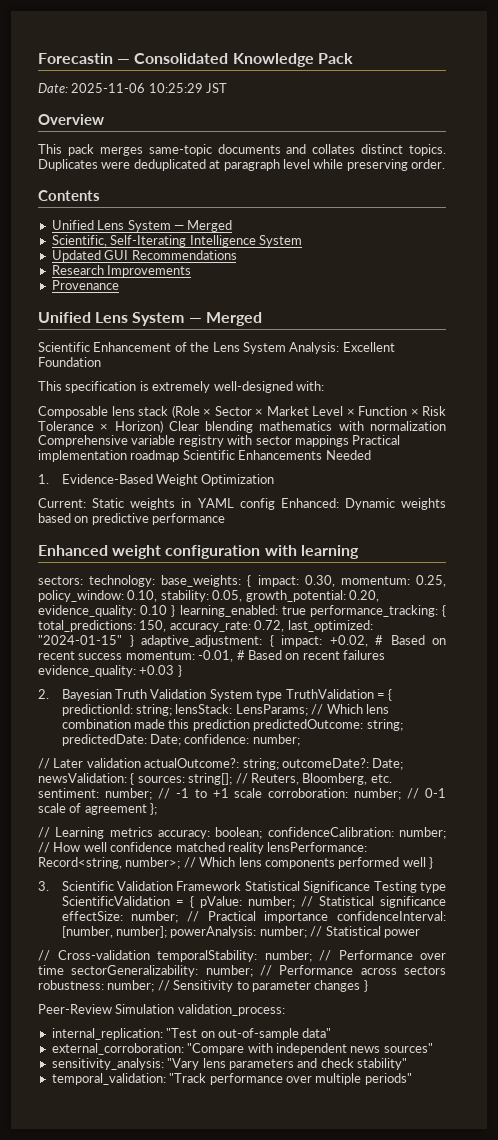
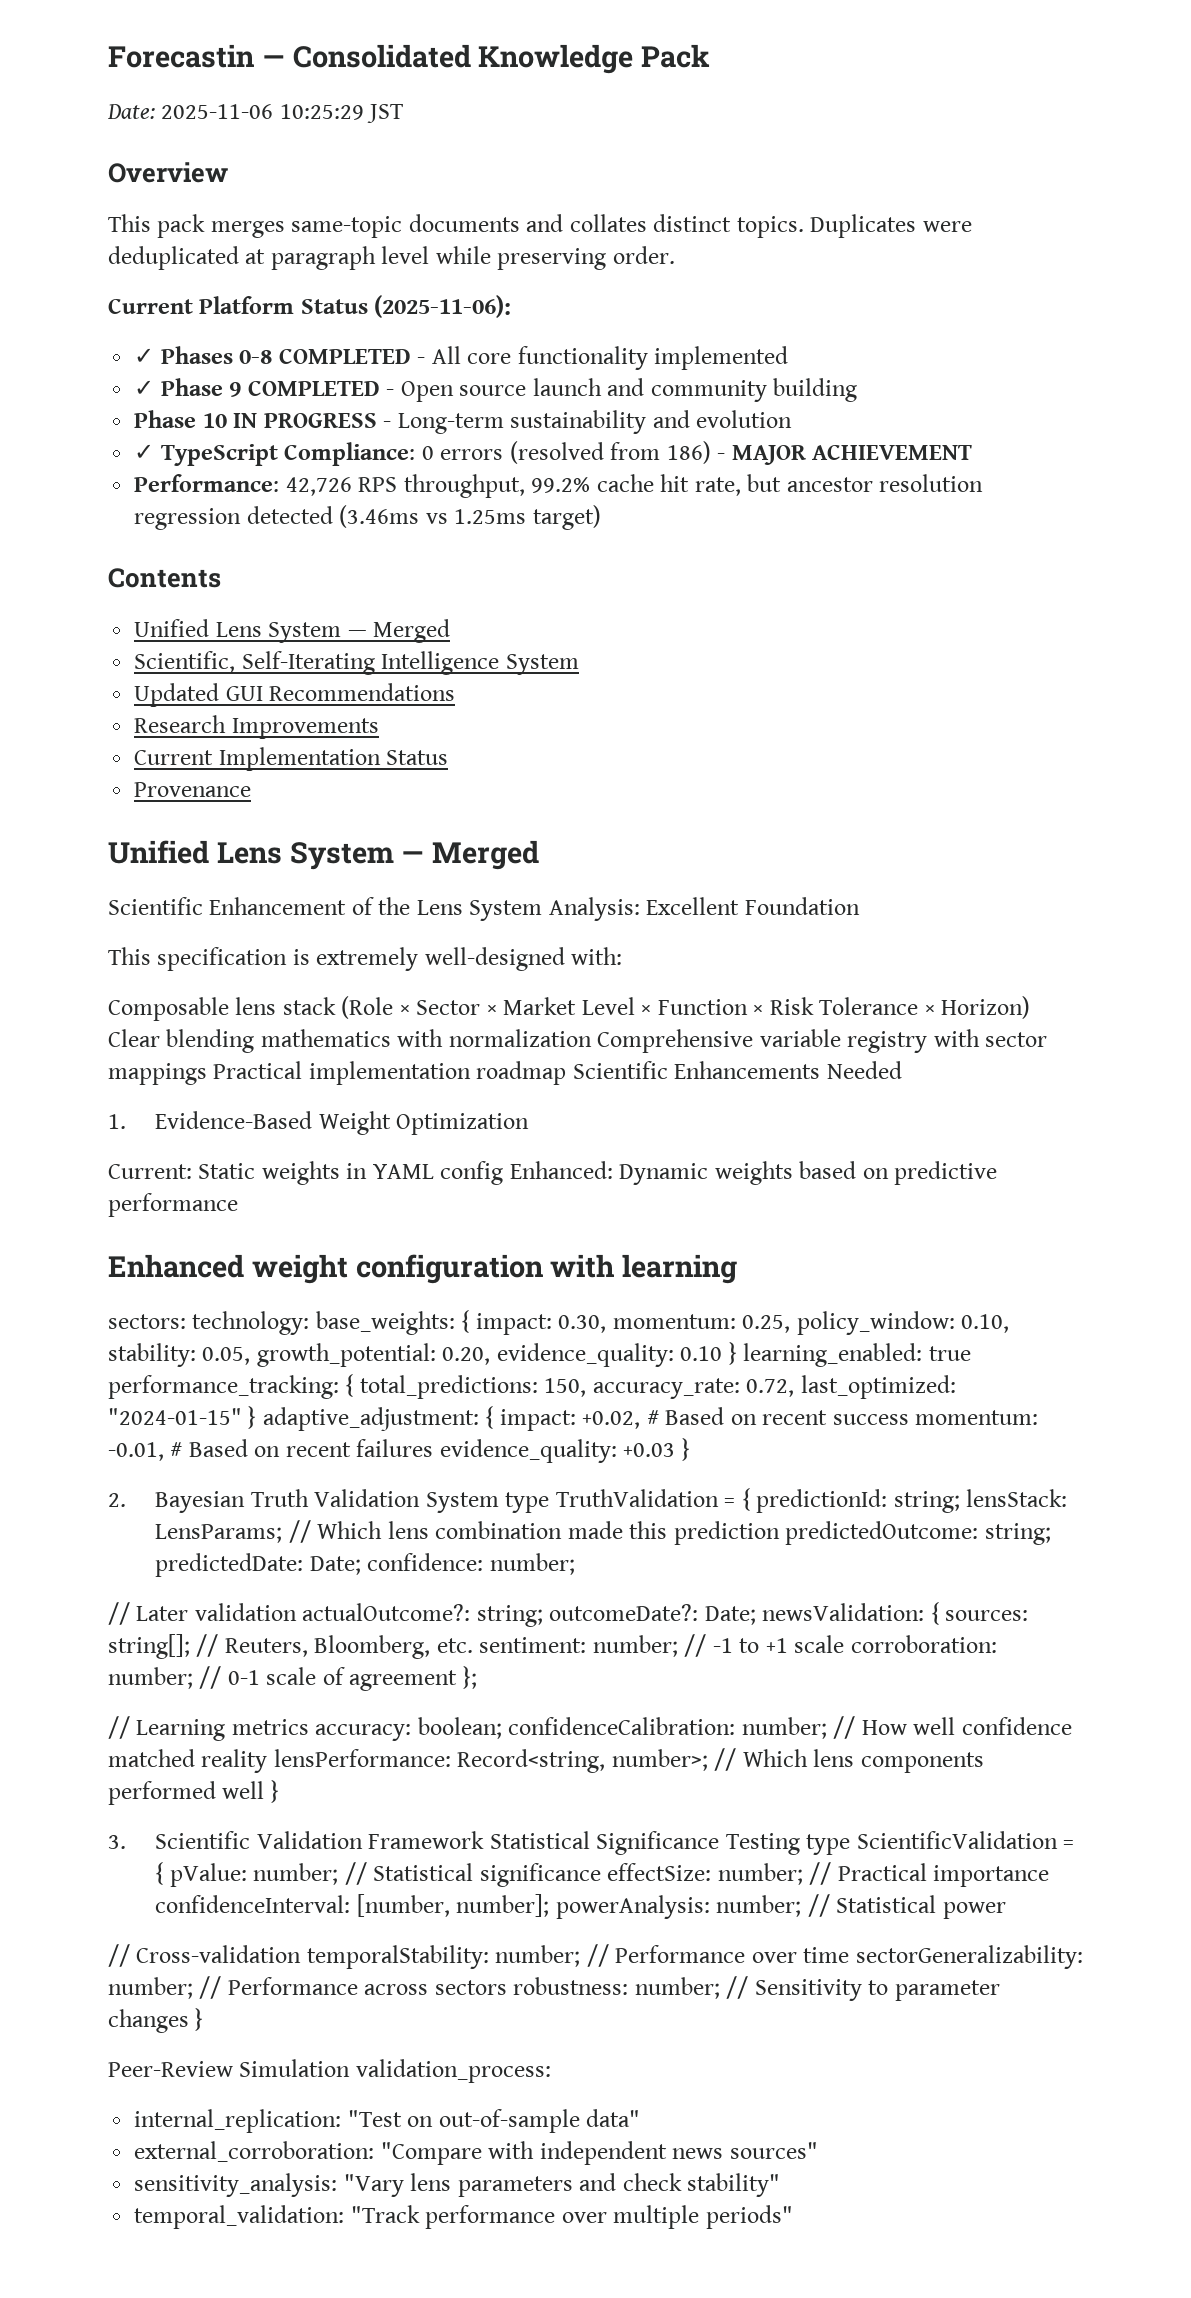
+ Current Platform Status (2025-11-06):
+ ✓ Phases 0-8 COMPLETED - All core functionality implemented
+ ✓ Phase 9 COMPLETED - Open source launch and community building
+ Phase 10 IN PROGRESS - Long-term sustainability and evolution
+ ✓ TypeScript Compliance: 0 errors (resolved from 186) - MAJOR ACHIEVEMENT
+ Performance: 42,726 RPS throughput, 99.2% cache hit rate, but ancestor resolution regression detected (3.46ms vs 1.25ms target)
+ Current Implementation Status

